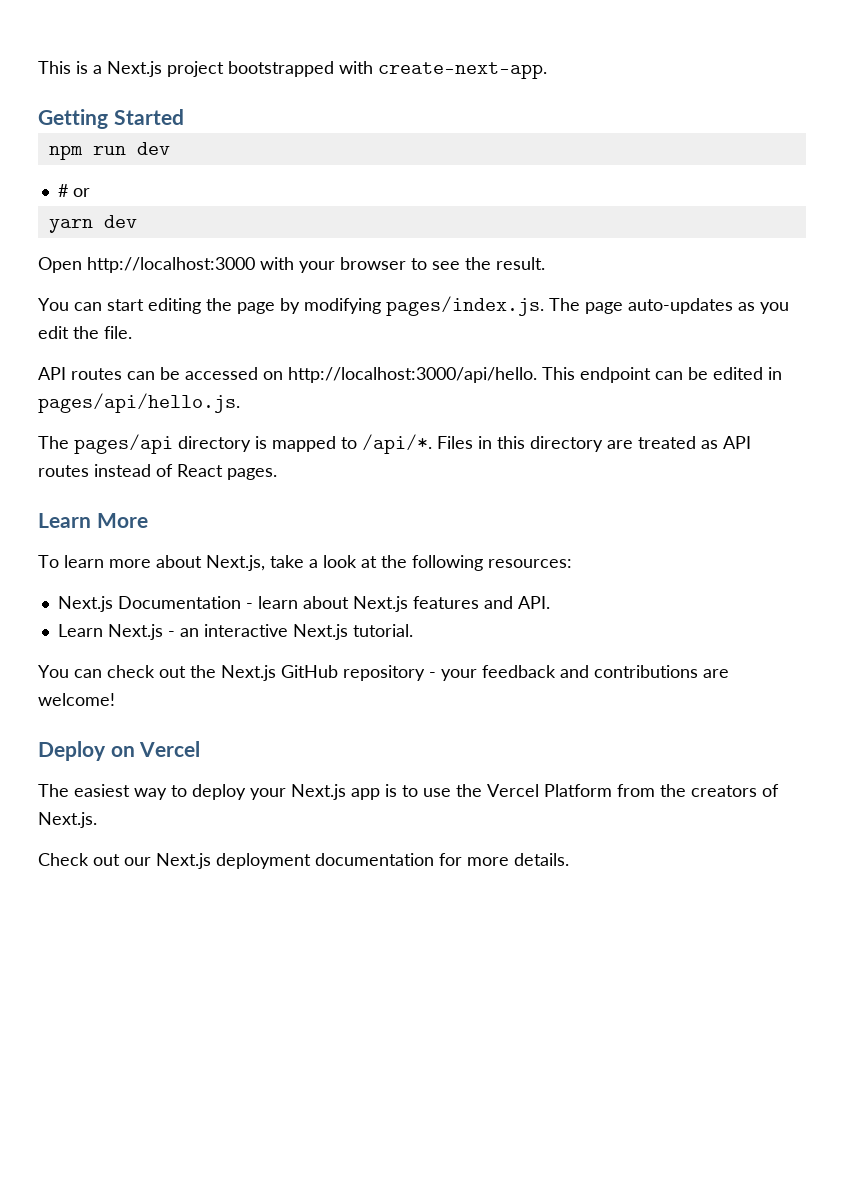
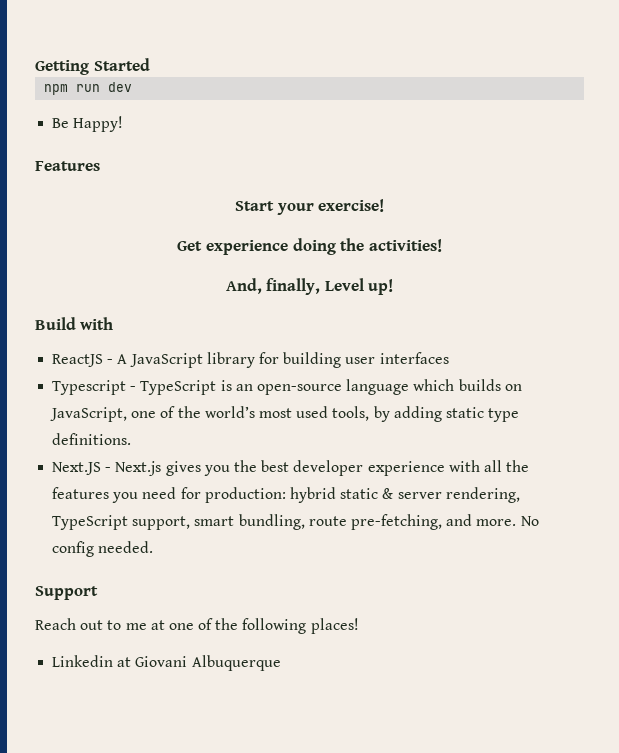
- This is a Next.js project bootstrapped with create-next-app.
- # or
- yarn dev
- Open http://localhost:3000 with your browser to see the result.
- You can start editing the page by modifying pages/index.js. The page auto-updates as you edit the file.
- API routes can be accessed on http://localhost:3000/api/hello. This endpoint can be edited in pages/api/hello.js.
- The pages/api directory is mapped to /api/*. Files in this directory are treated as API routes instead of React pages.
- Learn More
- To learn more about Next.js, take a look at the following resources:
- Next.js Documentation - learn about Next.js features and API.
- Learn Next.js - an interactive Next.js tutorial.
- You can check out the Next.js GitHub repository - your feedback and contributions are welcome!
- Deploy on Vercel
- The easiest way to deploy your Next.js app is to use the Vercel Platform from the creators of Next.js.
- Check out our Next.js deployment documentation for more details.
+ Be Happy!
+ Features
+ Start your exercise!
+ Get experience doing the activities!
+ And, finally, Level up!
+ Build with
+ ReactJS - A JavaScript library for building user interfaces
+ Typescript - TypeScript is an open-source language which builds on JavaScript, one of the world’s most used tools, by adding static type definitions.
+ Next.JS - Next.js gives you the best developer experience with all the features you need for production: hybrid static & server rendering, TypeScript support, smart bundling, route pre-fetching, and more. No config needed.
+ Support
+ Reach out to me at one of the following places!
+ Linkedin at Giovani Albuquerque

